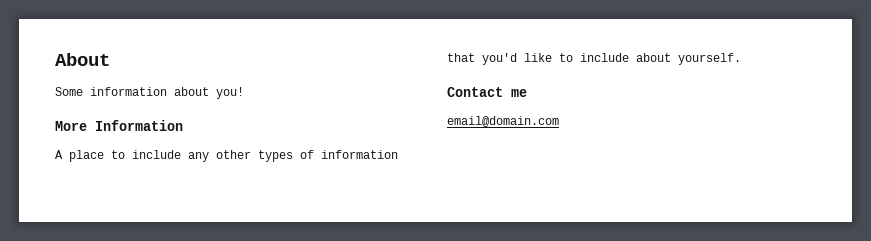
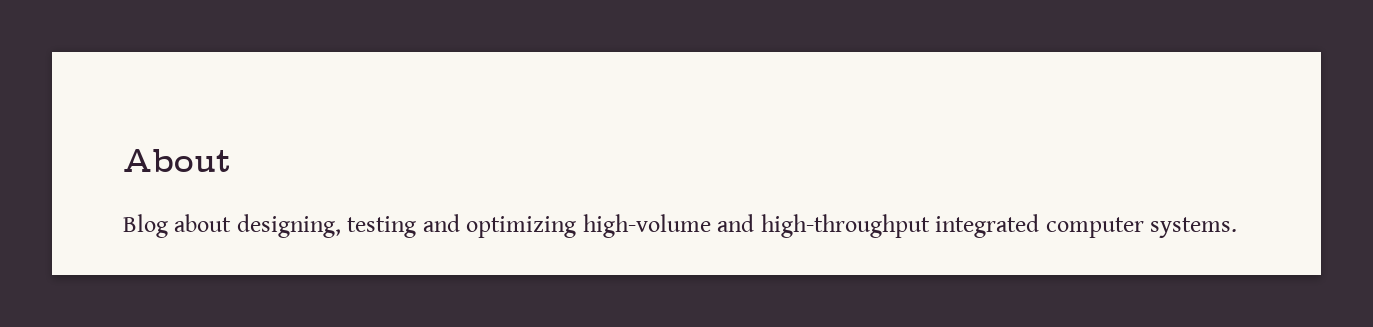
- Some information about you!
- More Information
- A place to include any other types of information that you'd like to include about yourself.
- Contact me
- email@domain.com
+ Blog about designing, testing and optimizing high-volume and high-throughput integrated computer systems.

